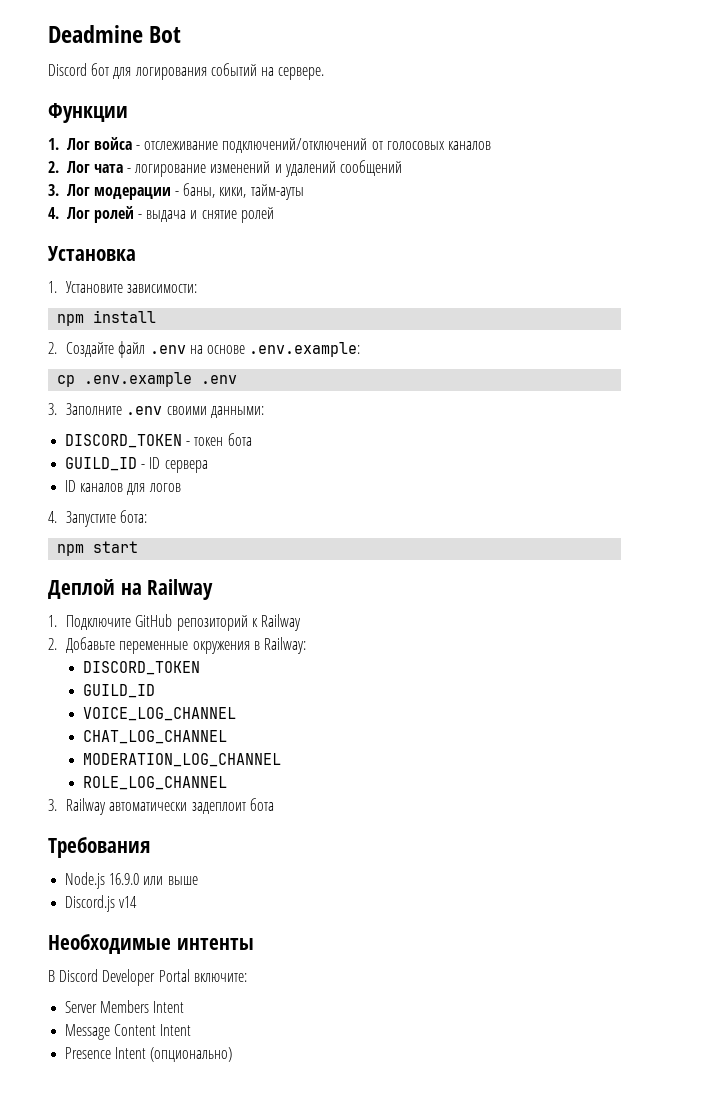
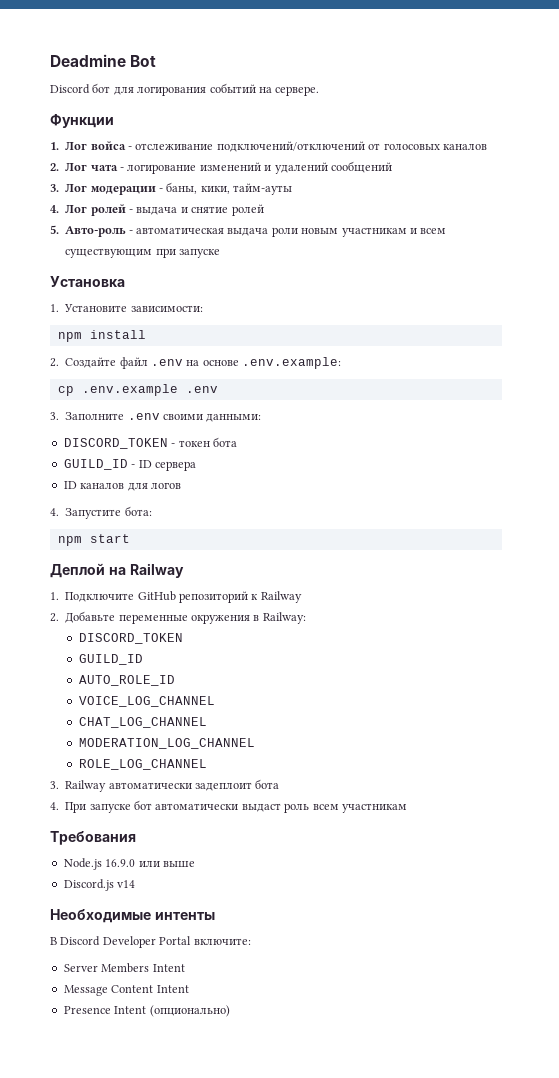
+ 5. Авто-роль - автоматическая выдача роли новым участникам и всем существующим при запуске
+ AUTO_ROLE_ID
+ 4. При запуске бот автоматически выдаст роль всем участникам

